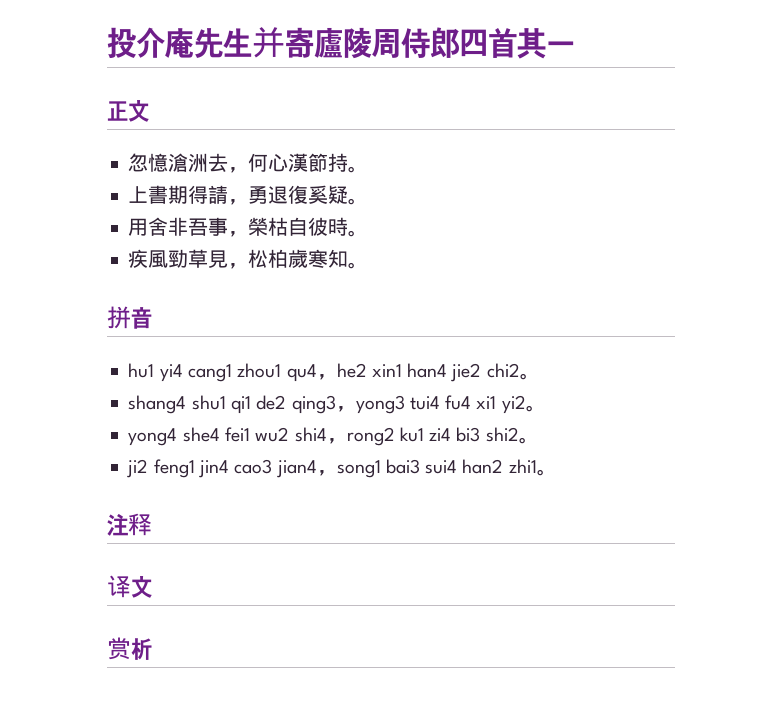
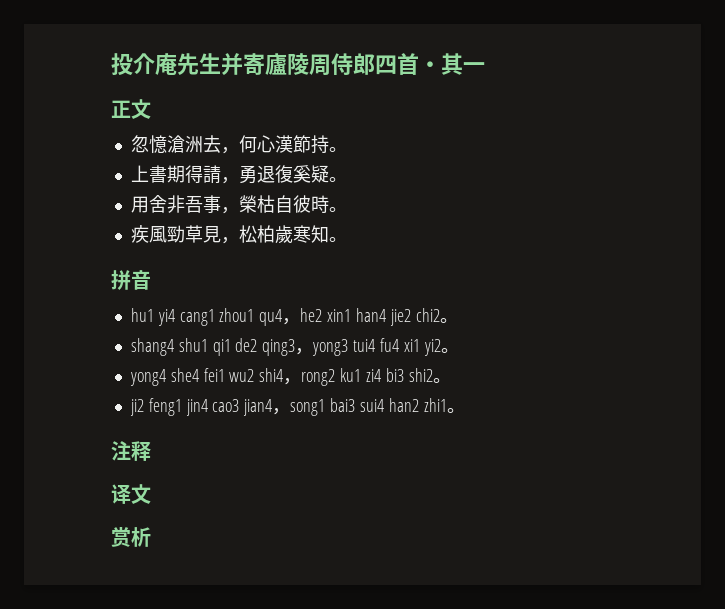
- 投介庵先生并寄廬陵周侍郎四首其一
+ 投介庵先生并寄廬陵周侍郎四首・其一

